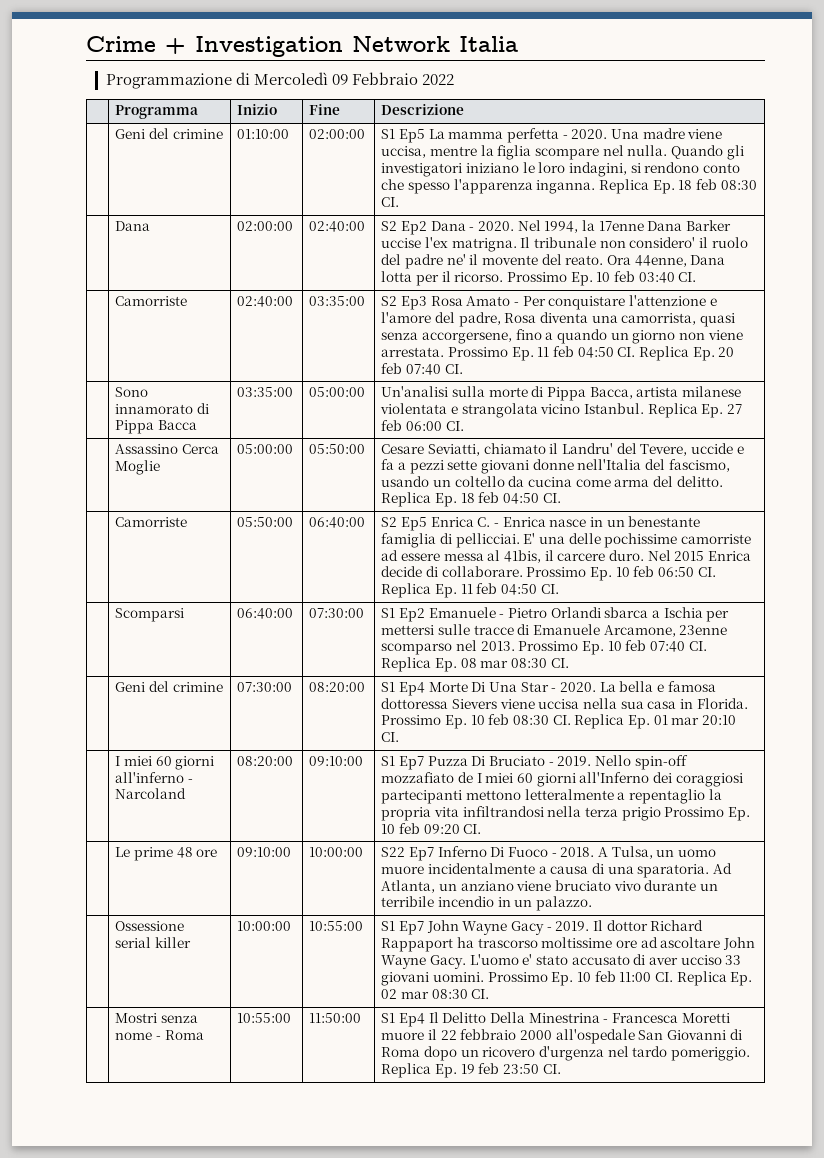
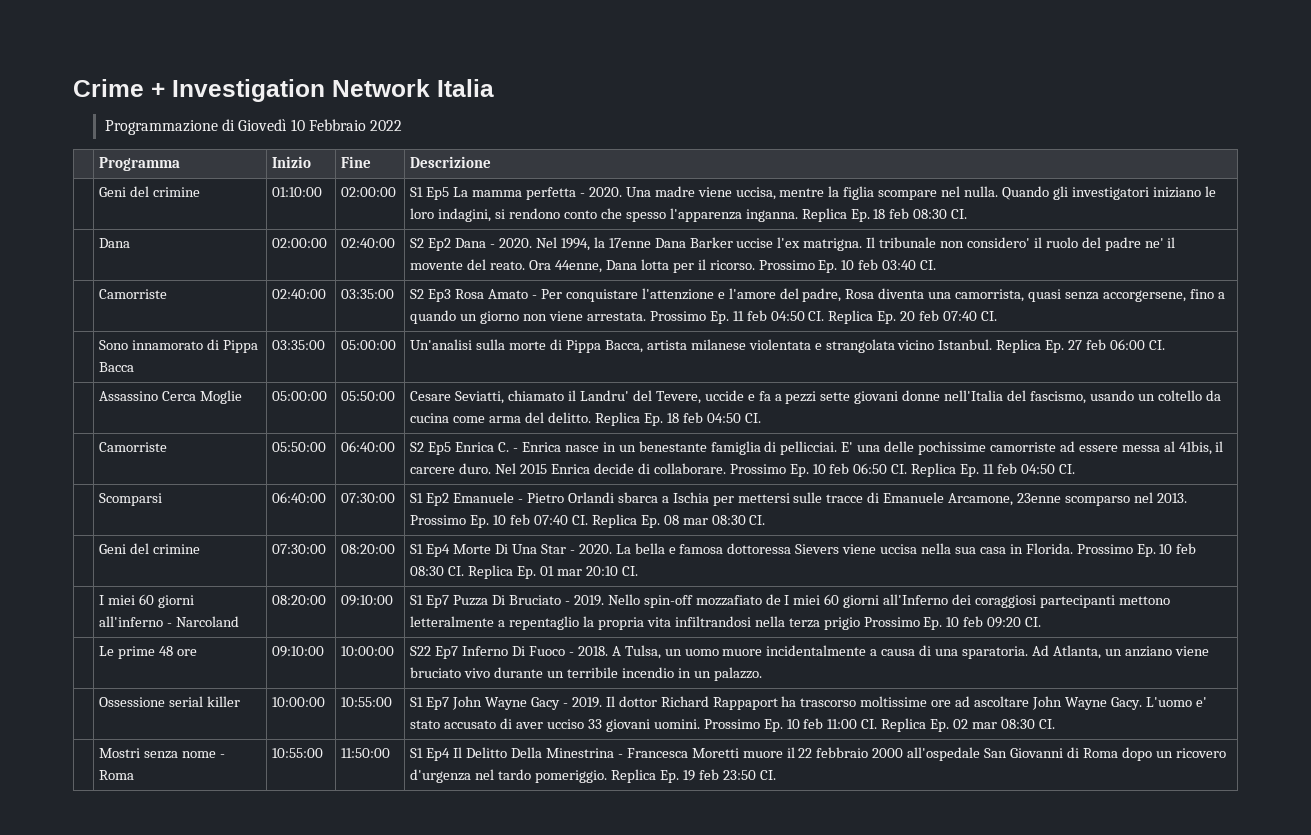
- Programmazione di Mercoledì 09 Febbraio 2022
+ Programmazione di Giovedì 10 Febbraio 2022

